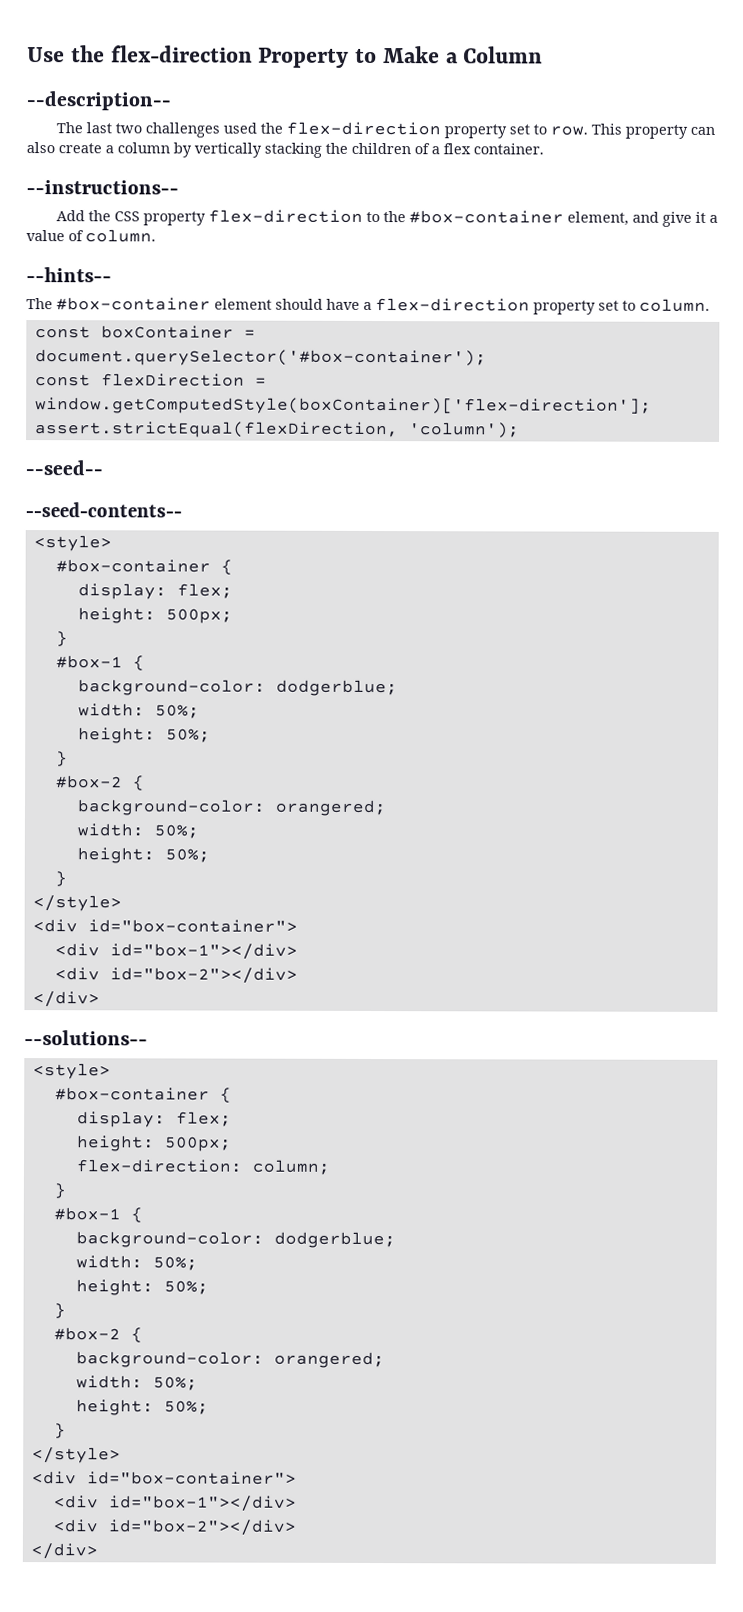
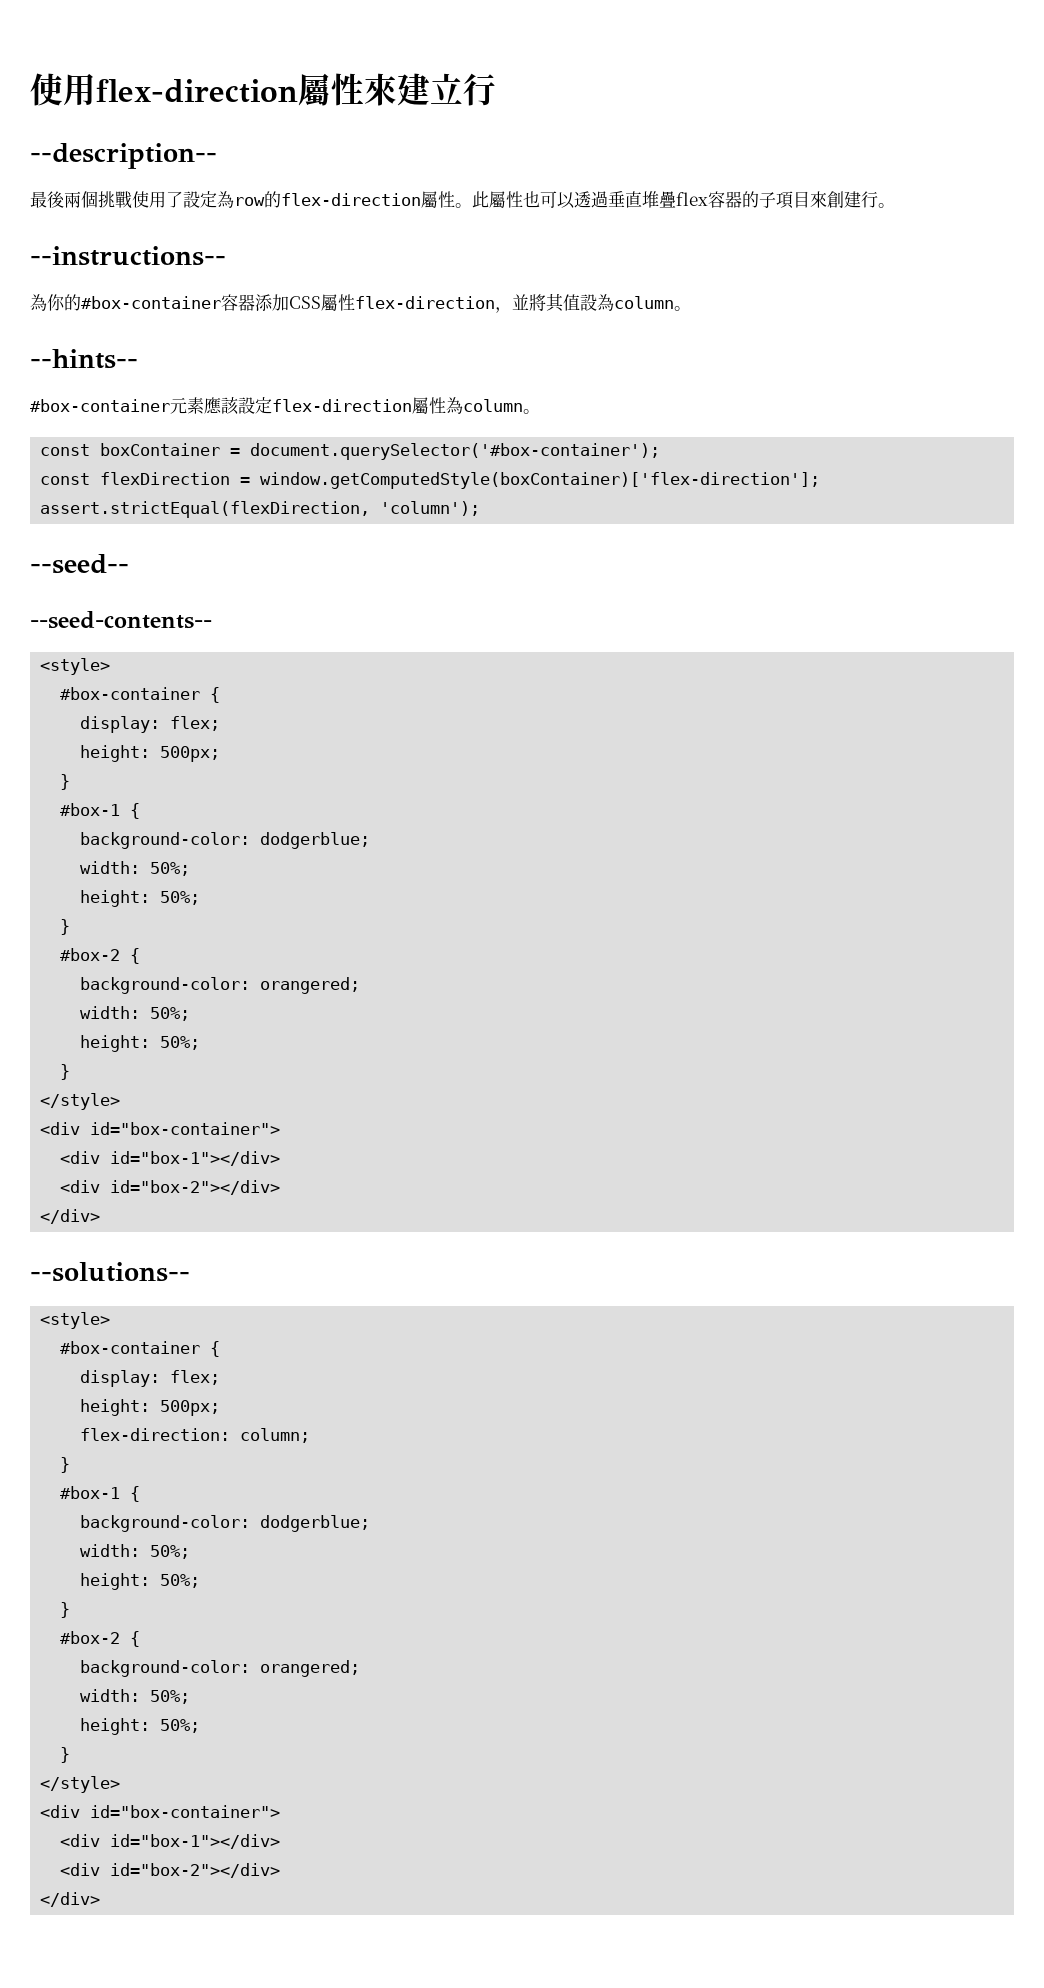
- Use the flex-direction Property to Make a Column
+ 使用flex-direction屬性來建立行
  --description--
- The last two challenges used the flex-direction property set to row. This property can also create a column by vertically stacking the children of a flex container.
+ 最後兩個挑戰使用了設定為row的flex-direction屬性。此屬性也可以透過垂直堆疊flex容器的子項目來創建行。
  --instructions--
- Add the CSS property flex-direction to the #box-container element, and give it a value of column.
+ 為你的#box-container容器添加CSS屬性flex-direction，並將其值設為column。
  --hints--
- The #box-container element should have a flex-direction property set to column.
+ #box-container元素應該設定flex-direction屬性為column。

